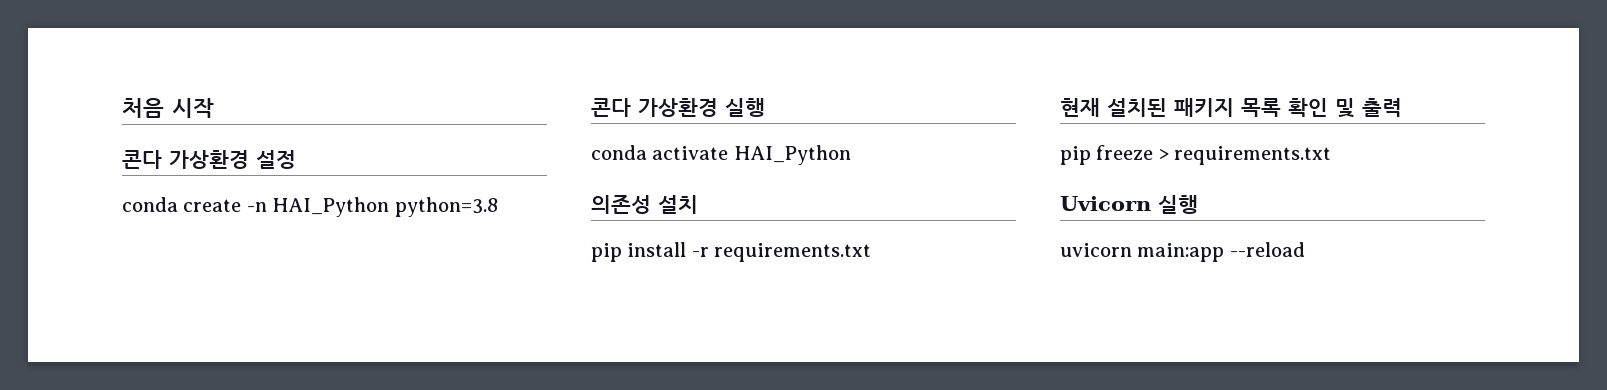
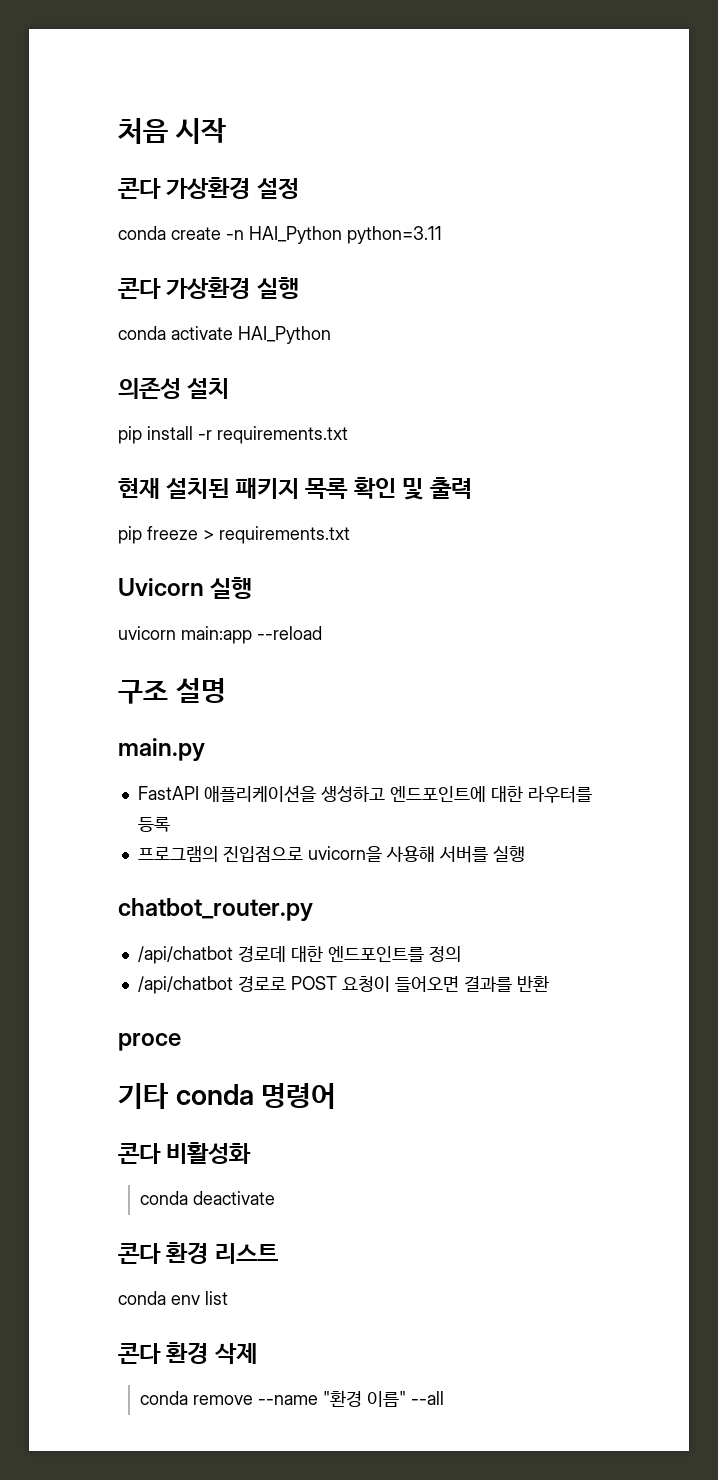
- conda create -n HAI_Python python=3.8
+ conda create -n HAI_Python python=3.11
+ 구조 설명
+ main.py
+ FastAPI 애플리케이션을 생성하고 엔드포인트에 대한 라우터를 등록
+ 프로그램의 진입점으로 uvicorn을 사용해 서버를 실행
+ chatbot_router.py
+ /api/chatbot 경로데 대한 엔드포인트를 정의
+ /api/chatbot 경로로 POST 요청이 들어오면 결과를 반환
+ proce
+ 기타 conda 명령어
+ 콘다 비활성화
+ conda deactivate
+ 콘다 환경 리스트
+ conda env list
+ 콘다 환경 삭제
+ conda remove --name "환경 이름" --all

